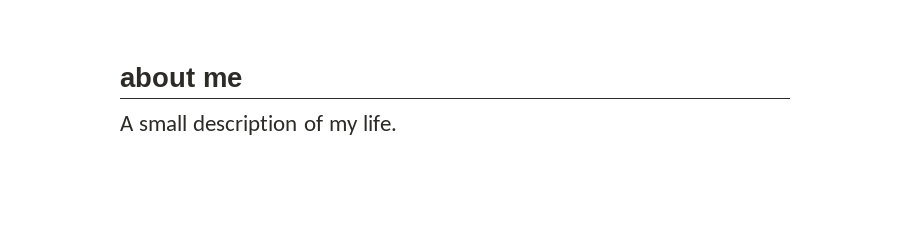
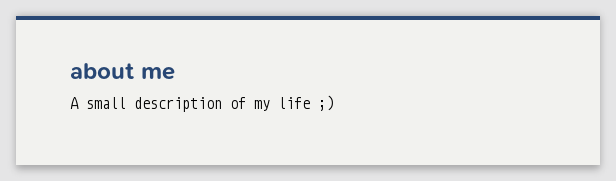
- A small description of my life.
+ A small description of my life ;)

